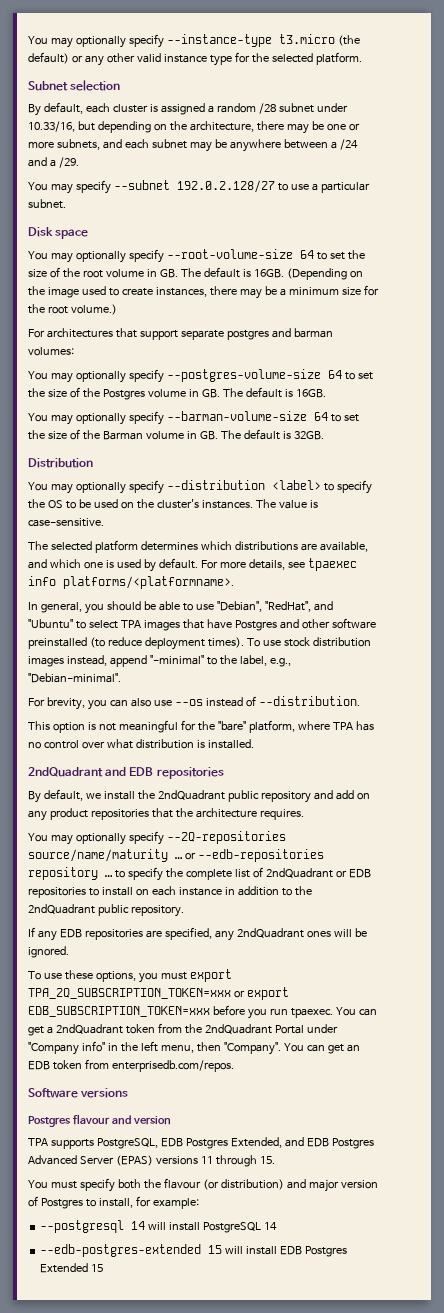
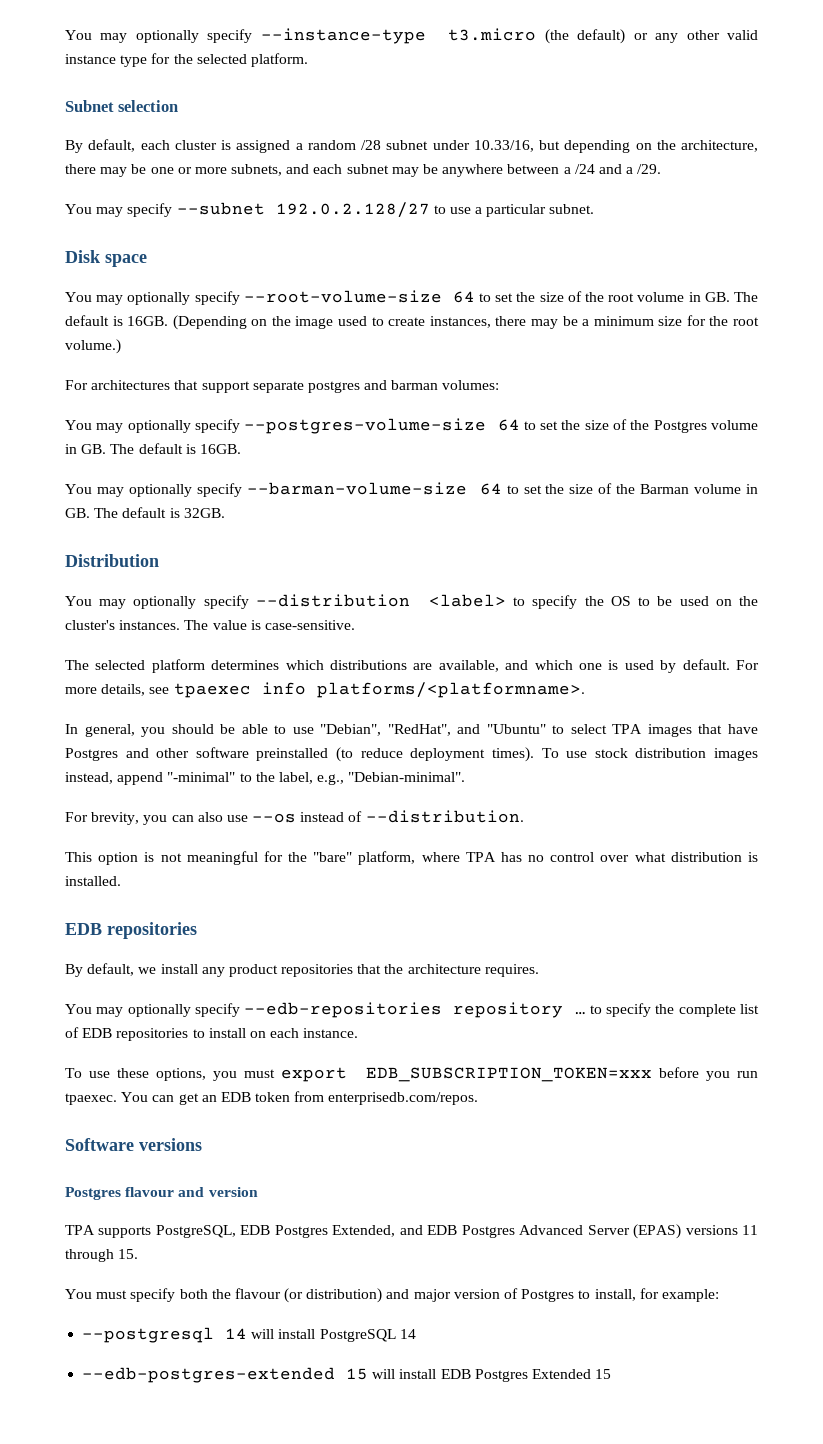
  This option is not meaningful for the "bare" platform, where TPA has no control over what distribution is installed.
- 2ndQuadrant and EDB repositories
+ EDB repositories
- By default, we install the 2ndQuadrant public repository and add on any product repositories that the architecture requires.
+ By default, we install any product repositories that the architecture requires.
- You may optionally specify --2Q-repositories source/name/maturity … or --edb-repositories repository … to specify the complete list of 2ndQuadrant or EDB repositories to install on each instance in addition to the 2ndQuadrant public repository.
- If any EDB repositories are specified, any 2ndQuadrant ones will be ignored.
+ You may optionally specify --edb-repositories repository … to specify the complete list of EDB repositories to install on each instance.
- To use these options, you must export TPA_2Q_SUBSCRIPTION_TOKEN=xxx or export EDB_SUBSCRIPTION_TOKEN=xxx before you run tpaexec.
+ To use these options, you must export EDB_SUBSCRIPTION_TOKEN=xxx before you run tpaexec.
- You can get a 2ndQuadrant token from the 2ndQuadrant Portal under "Company info" in the left menu, then "Company". You can get an EDB token from enterprisedb.com/repos.
+ You can get an EDB token from enterprisedb.com/repos.

